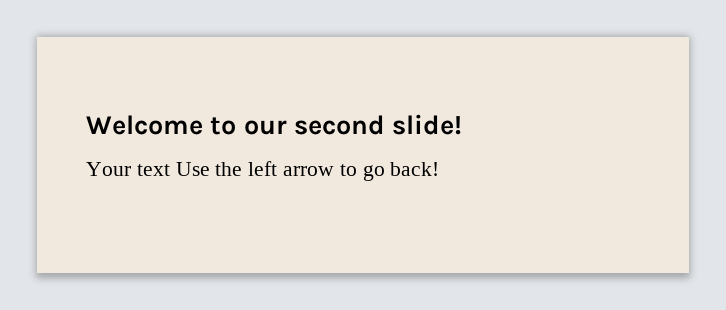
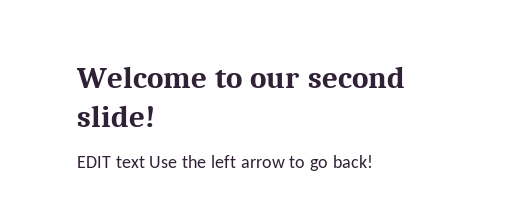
- Your text Use the left arrow to go back!
+ EDIT text Use the left arrow to go back!

